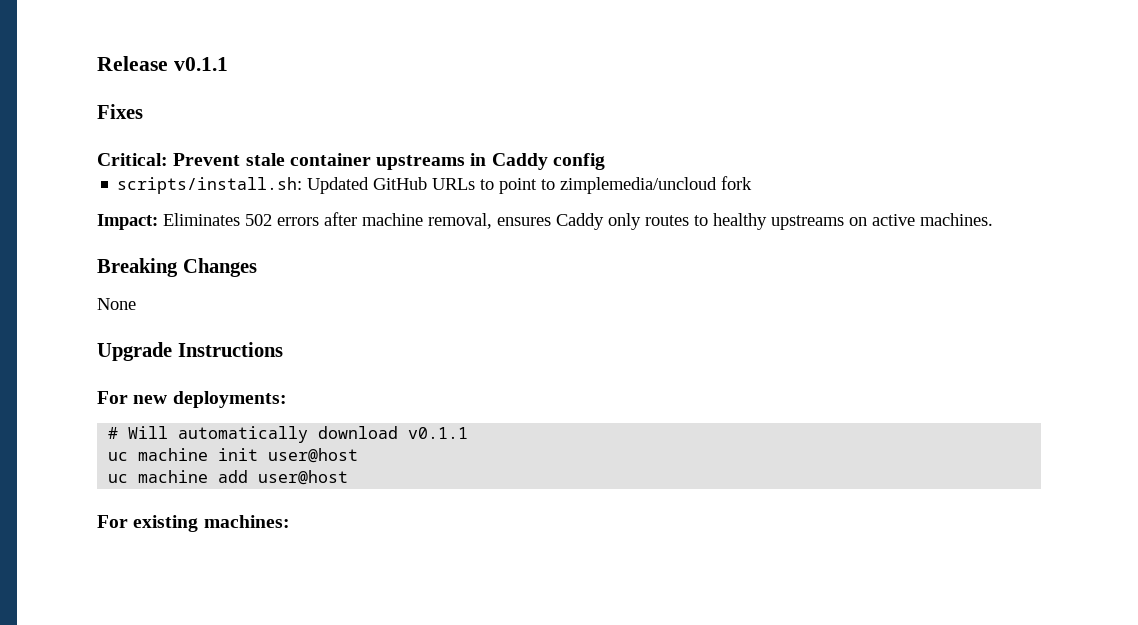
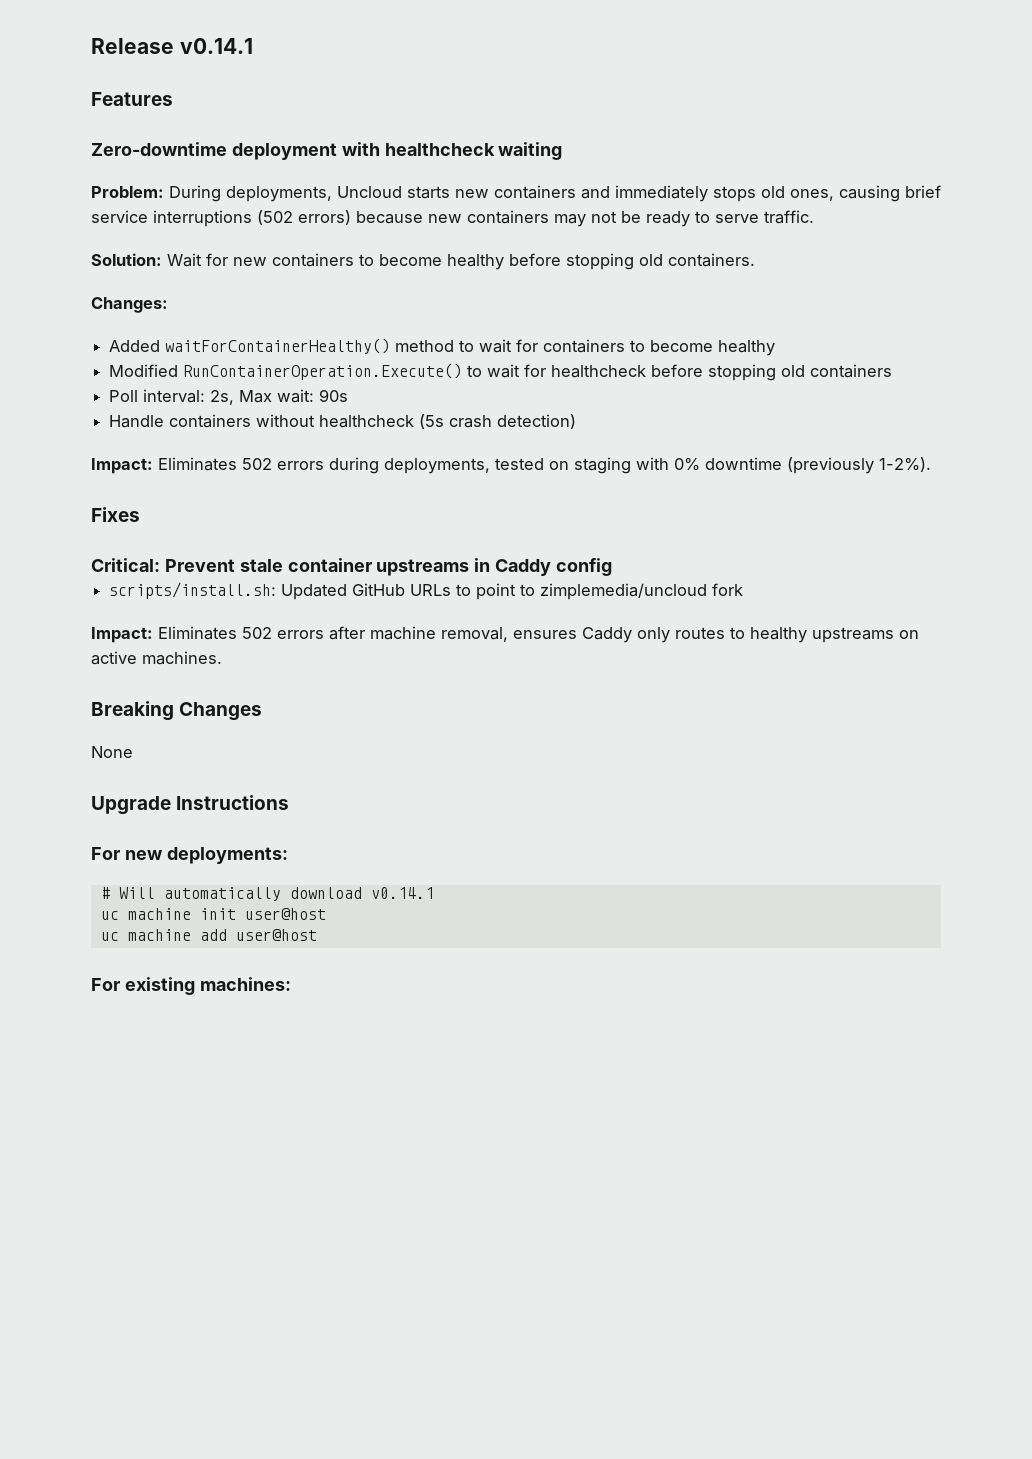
- Release v0.1.1
+ Release v0.14.1
+ Features
+ Zero-downtime deployment with healthcheck waiting
+ Problem: During deployments, Uncloud starts new containers and immediately stops old ones, causing brief service interruptions (502 errors) because new containers may not be ready to serve traffic.
+ Solution: Wait for new containers to become healthy before stopping old containers.
+ Changes:
+ Added waitForContainerHealthy() method to wait for containers to become healthy
+ Modified RunContainerOperation.Execute() to wait for healthcheck before stopping old containers
+ Poll interval: 2s, Max wait: 90s
+ Handle containers without healthcheck (5s crash detection)
+ Impact: Eliminates 502 errors during deployments, tested on staging with 0% downtime (previously 1-2%).
- # Will automatically download v0.1.1
+ # Will automatically download v0.14.1

